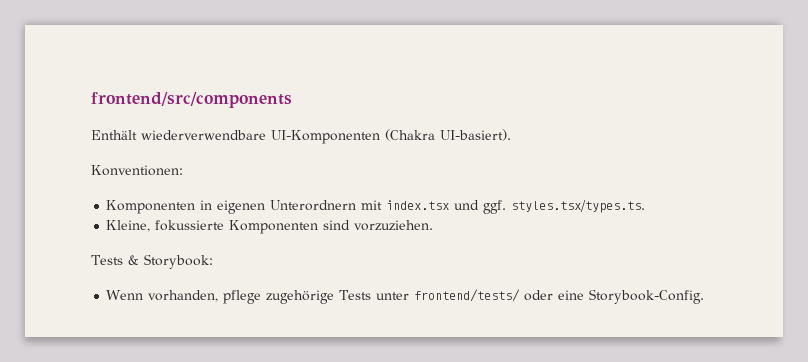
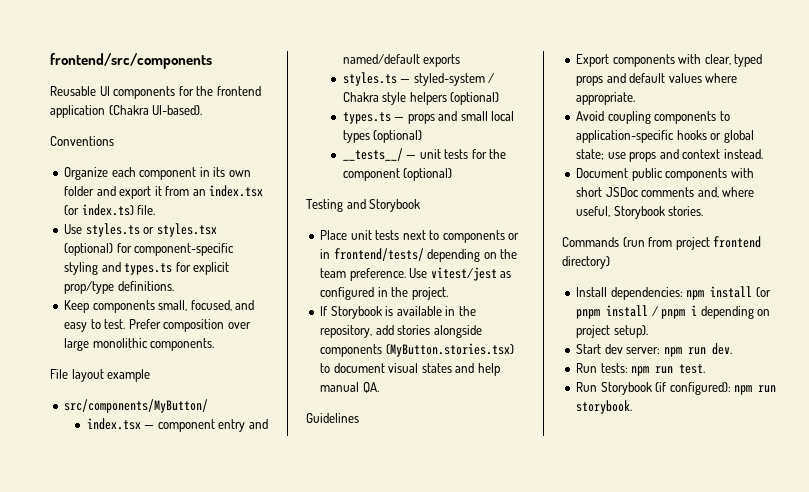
- Enthält wiederverwendbare UI-Komponenten (Chakra UI-basiert).
- Konventionen:
- Komponenten in eigenen Unterordnern mit index.tsx und ggf. styles.tsx/types.ts.
- Kleine, fokussierte Komponenten sind vorzuziehen.
- Tests & Storybook:
- Wenn vorhanden, pflege zugehörige Tests unter frontend/tests/ oder eine Storybook-Config.
+ Reusable UI components for the frontend application (Chakra UI-based).
+ Conventions
+ Organize each component in its own folder and export it from an index.tsx (or index.ts) file.
+ Use styles.ts or styles.tsx (optional) for component-specific styling and types.ts for explicit prop/type definitions.
+ Keep components small, focused, and easy to test. Prefer composition over large monolithic components.
+ File layout example
+ src/components/MyButton/
+ index.tsx — component entry and named/default exports
+ styles.ts — styled-system / Chakra style helpers (optional)
+ types.ts — props and small local types (optional)
+ __tests__/ — unit tests for the component (optional)
+ Testing and Storybook
+ Place unit tests next to components or in frontend/tests/ depending on the team preference. Use vitest/jest as configured in the project.
+ If Storybook is available in the repository, add stories alongside components (MyButton.stories.tsx) to document visual states and help manual QA.
+ Guidelines
+ Export components with clear, typed props and default values where appropriate.
+ Avoid coupling components to application-specific hooks or global state; use props and context instead.
+ Document public components with short JSDoc comments and, where useful, Storybook stories.
+ Commands (run from project frontend directory)
+ Install dependencies: npm install (or pnpm install / pnpm i depending on project setup).
+ Start dev server: npm run dev.
+ Run tests: npm run test.
+ Run Storybook (if configured): npm run storybook.

